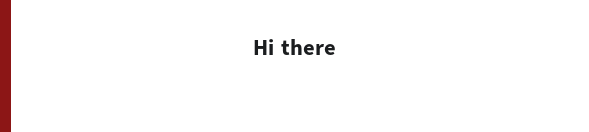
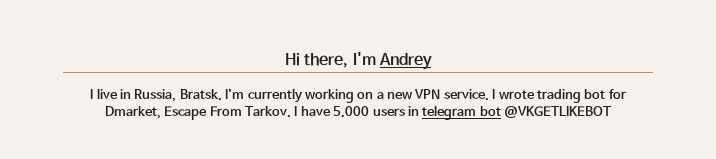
- Hi there
+ Hi there, I'm Andrey
+ I live in Russia, Bratsk. I'm currently working on a new VPN service. I wrote trading bot for Dmarket, Escape From Tarkov. I have 5.000 users in telegram bot @VKGETLIKEBOT

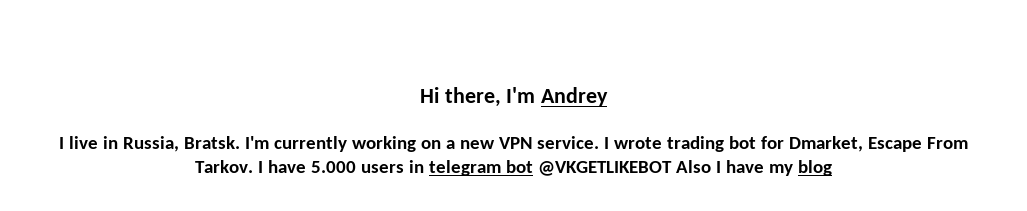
- I have 5.000 users in telegram bot @VKGETLIKEBOT
+ I have 5.000 users in telegram bot @VKGETLIKEBOT Also I have my blog

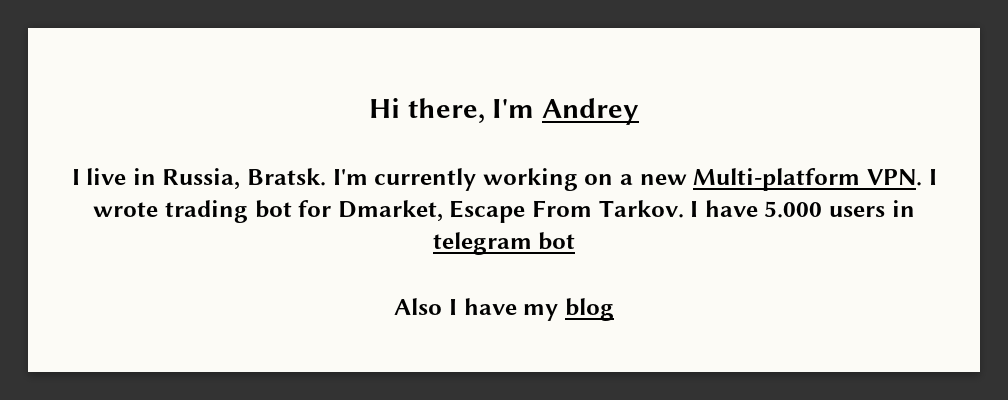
- I'm currently working on a new VPN service. I wrote trading bot for Dmarket, Escape From Tarkov.
+ I'm currently working on a new Multi-platform VPN. I wrote trading bot for Dmarket, Escape From Tarkov.
- I have 5.000 users in telegram bot @VKGETLIKEBOT Also I have my blog
+ I have 5.000 users in telegram bot
+ Also I have my blog

